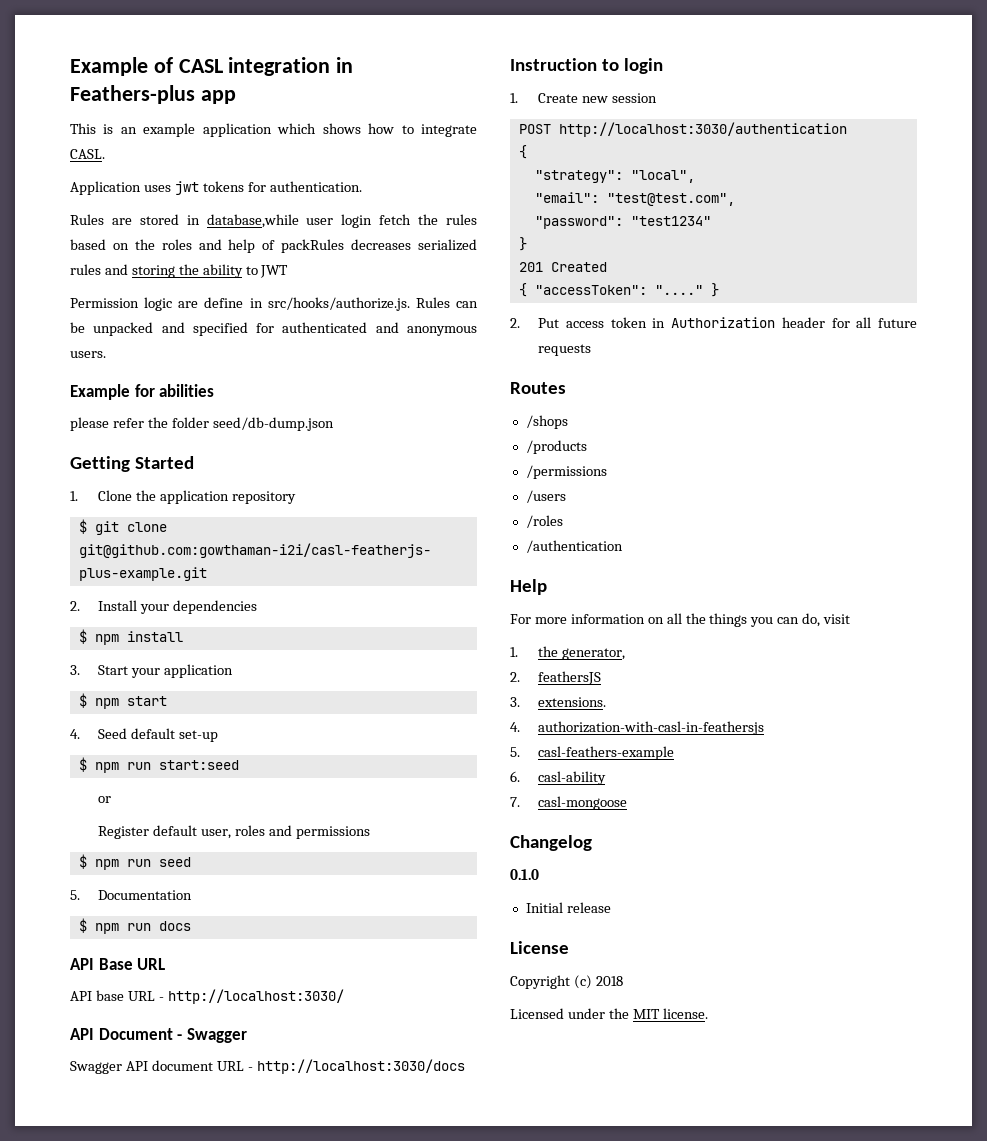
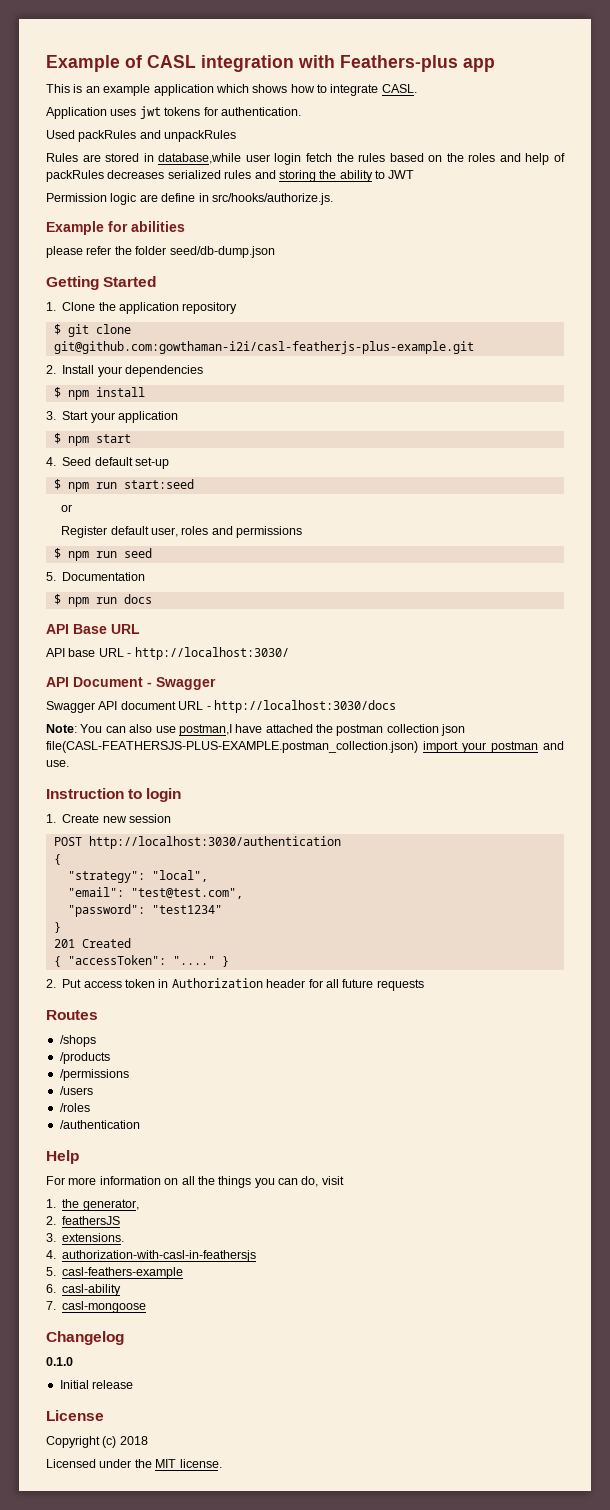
- Example of CASL integration in Feathers-plus app
+ Example of CASL integration with Feathers-plus app
+ Used packRules and unpackRules
- Permission logic are define in src/hooks/authorize.js. Rules can be unpacked and specified for authenticated and anonymous users.
+ Permission logic are define in src/hooks/authorize.js.
+ Note: You can also use postman,I have attached the postman collection json file(CASL-FEATHERSJS-PLUS-EXAMPLE.postman_collection.json) import your postman and use.

